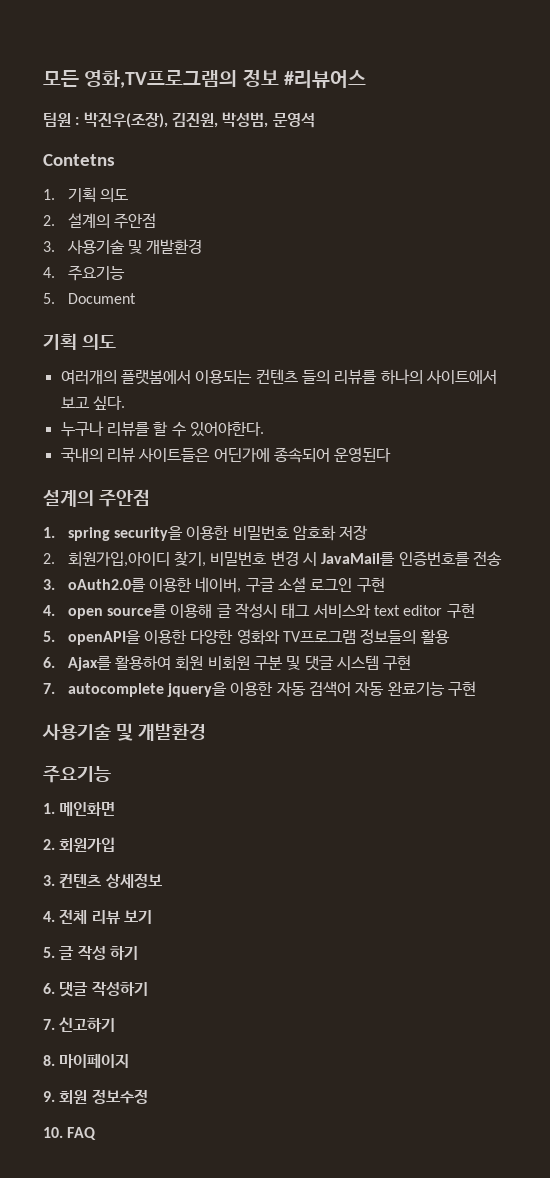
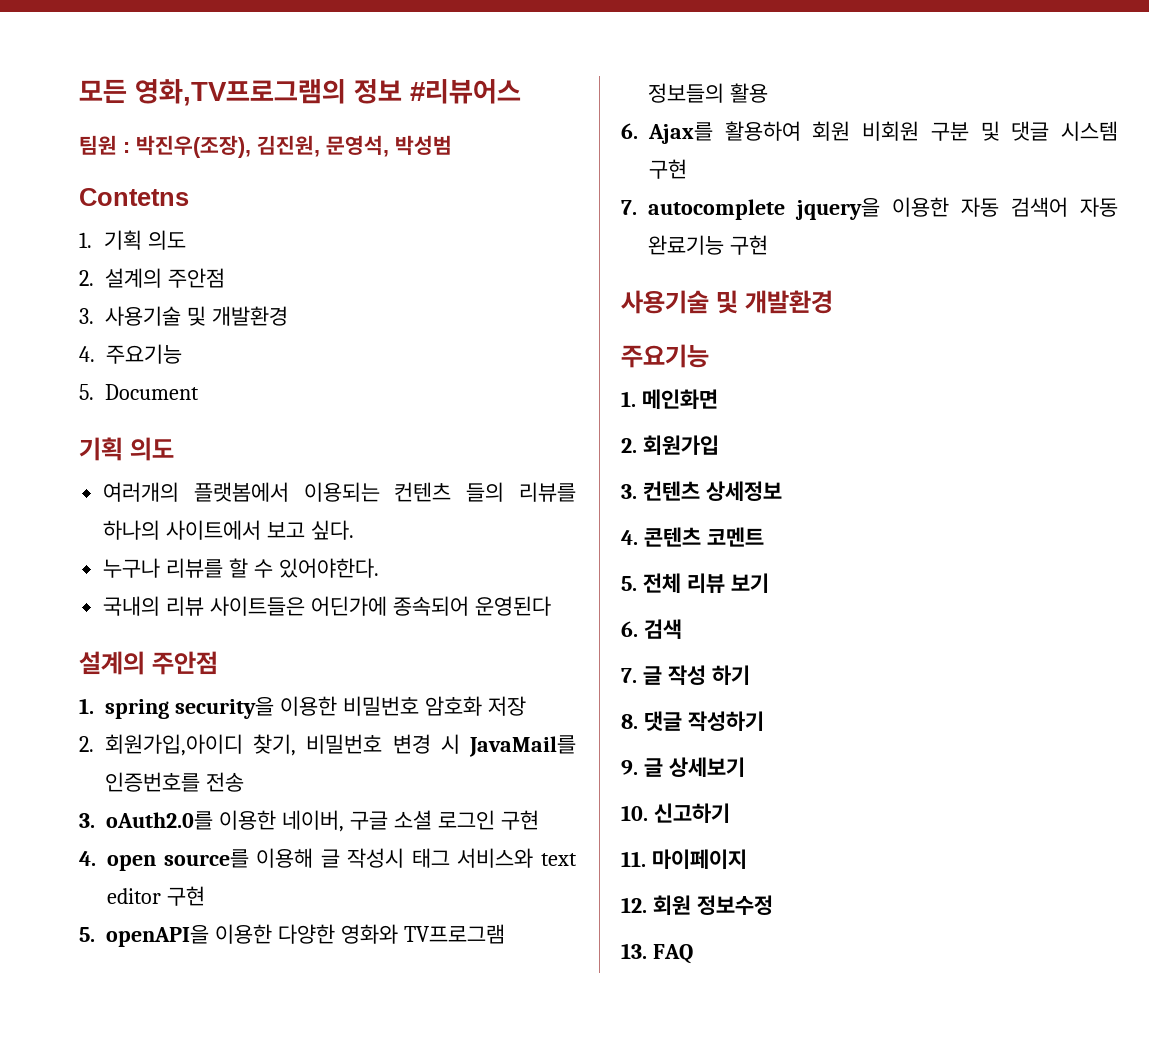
- 팀원 : 박진우(조장), 김진원, 박성범, 문영석
+ 팀원 : 박진우(조장), 김진원, 문영석, 박성범
- 4. 전체 리뷰 보기
+ 4. 콘텐츠 코멘트
+ 5. 전체 리뷰 보기
- 5. 글 작성 하기
+ 6. 검색
+ 7. 글 작성 하기
- 6. 댓글 작성하기
+ 8. 댓글 작성하기
- 7. 신고하기
+ 9. 글 상세보기
+ 10. 신고하기
- 8. 마이페이지
+ 11. 마이페이지
- 9. 회원 정보수정
+ 12. 회원 정보수정
- 10. FAQ
+ 13. FAQ

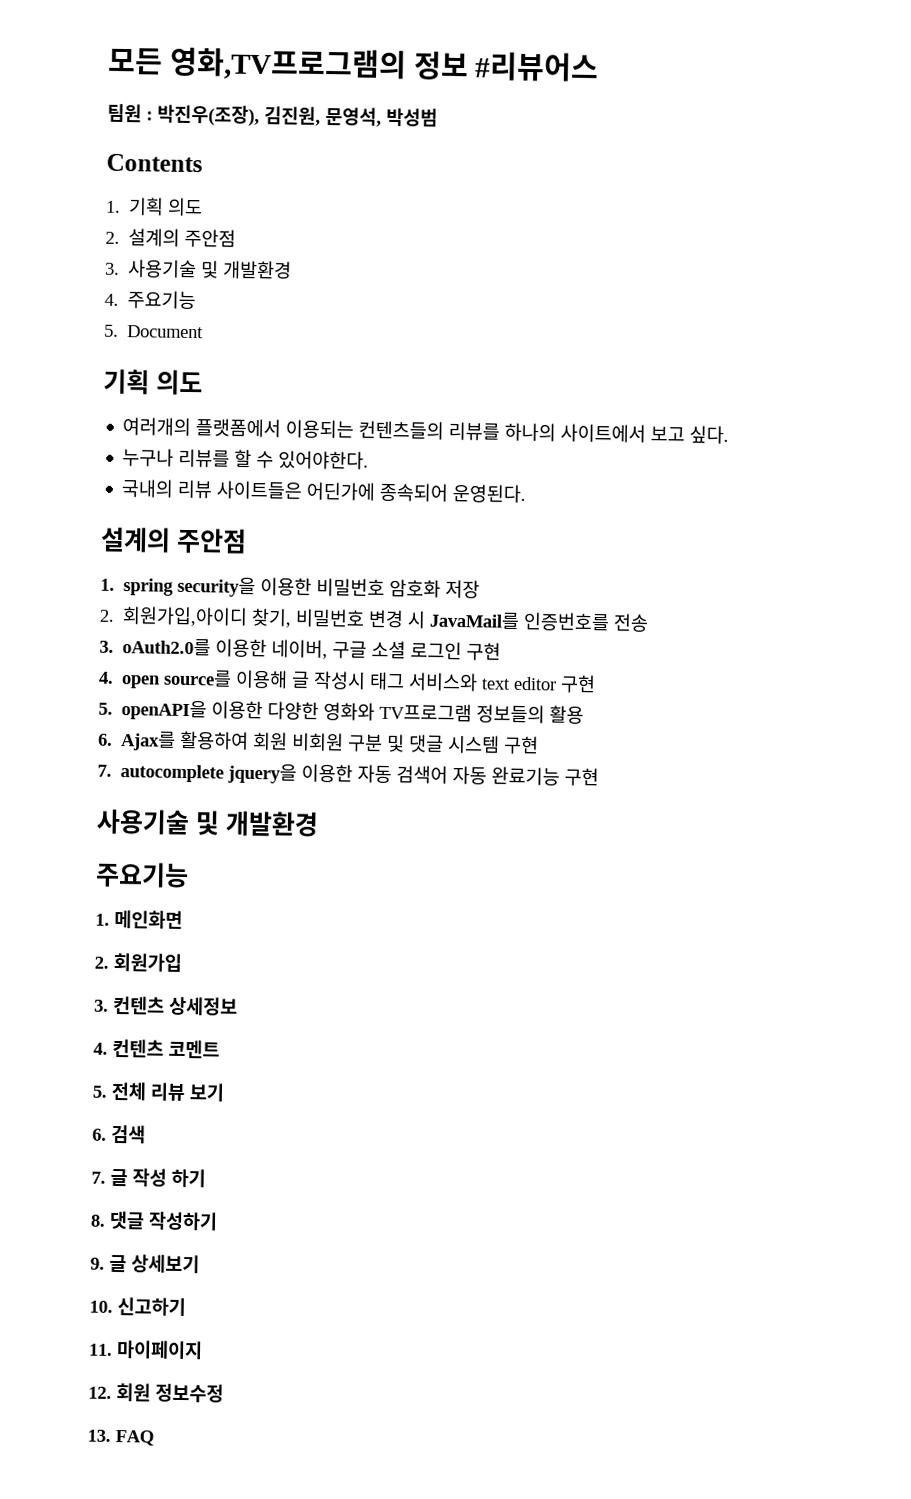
- Contetns
+ Contents
- 여러개의 플랫봄에서 이용되는 컨텐츠 들의 리뷰를 하나의 사이트에서 보고 싶다.
+ 여러개의 플랫폼에서 이용되는 컨텐츠들의 리뷰를 하나의 사이트에서 보고 싶다.
- 국내의 리뷰 사이트들은 어딘가에 종속되어 운영된다
+ 국내의 리뷰 사이트들은 어딘가에 종속되어 운영된다.
- 4. 콘텐츠 코멘트
+ 4. 컨텐츠 코멘트

